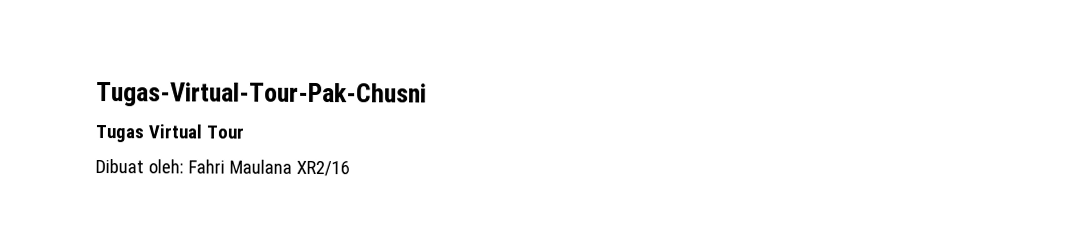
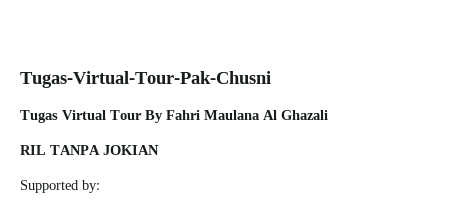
- Tugas Virtual Tour
- Dibuat oleh: Fahri Maulana XR2/16
+ Tugas Virtual Tour By Fahri Maulana Al Ghazali
+ RIL TANPA JOKIAN
+ Supported by:

